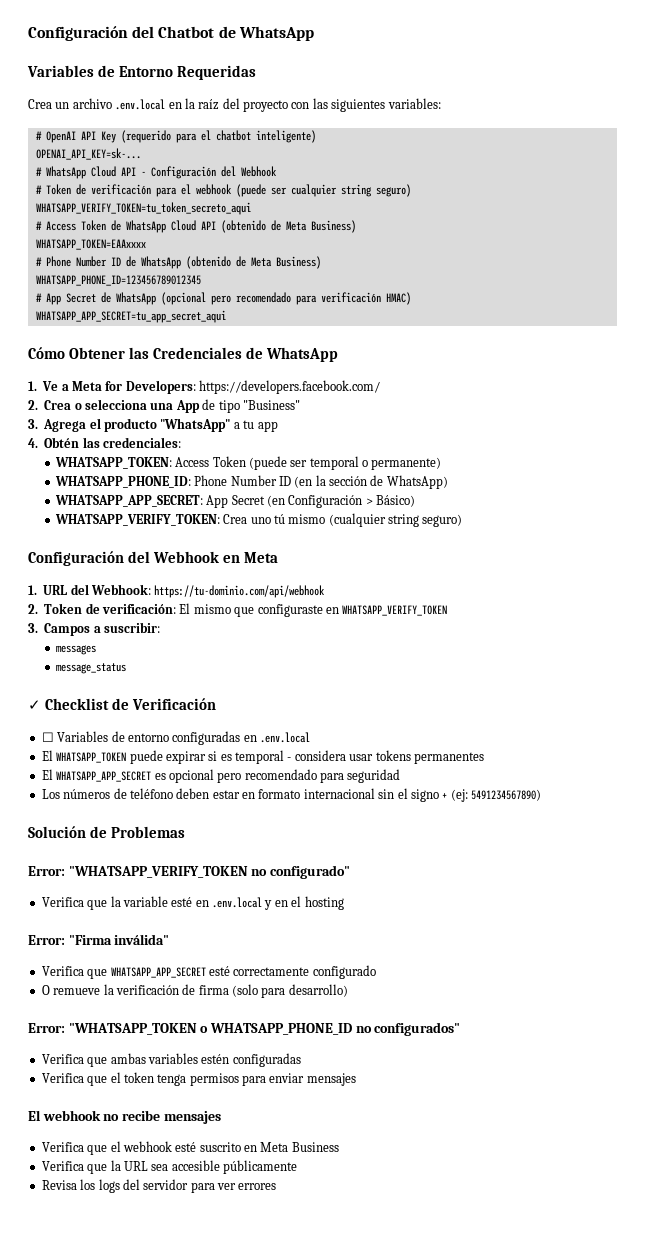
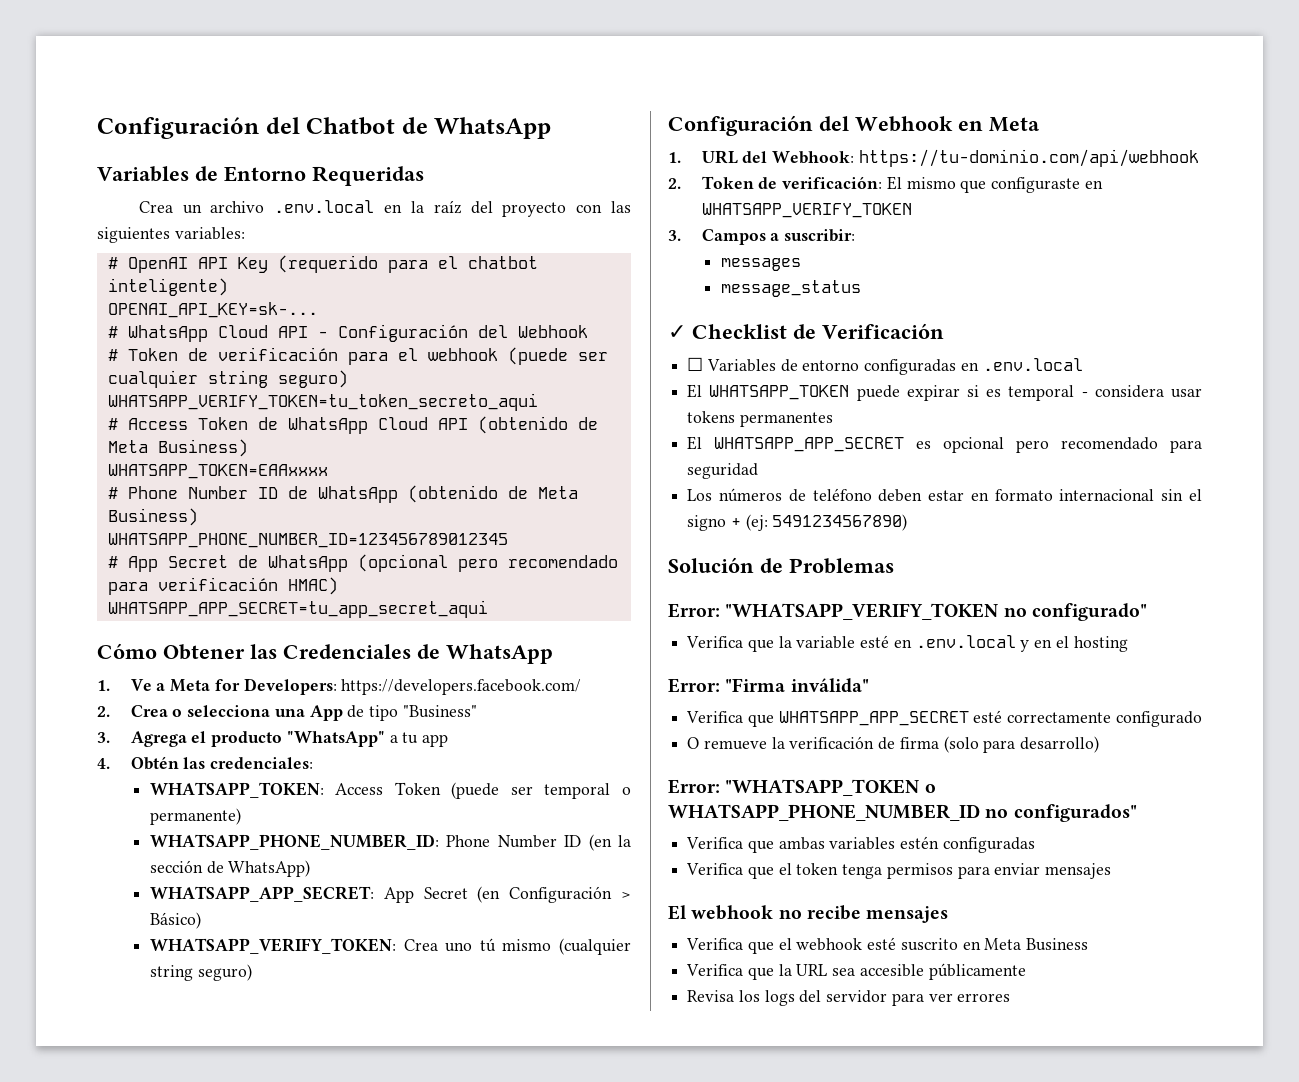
- WHATSAPP_PHONE_ID=123456789012345
+ WHATSAPP_PHONE_NUMBER_ID=123456789012345
- WHATSAPP_PHONE_ID: Phone Number ID (en la sección de WhatsApp)
+ WHATSAPP_PHONE_NUMBER_ID: Phone Number ID (en la sección de WhatsApp)
- Error: "WHATSAPP_TOKEN o WHATSAPP_PHONE_ID no configurados"
+ Error: "WHATSAPP_TOKEN o WHATSAPP_PHONE_NUMBER_ID no configurados"

